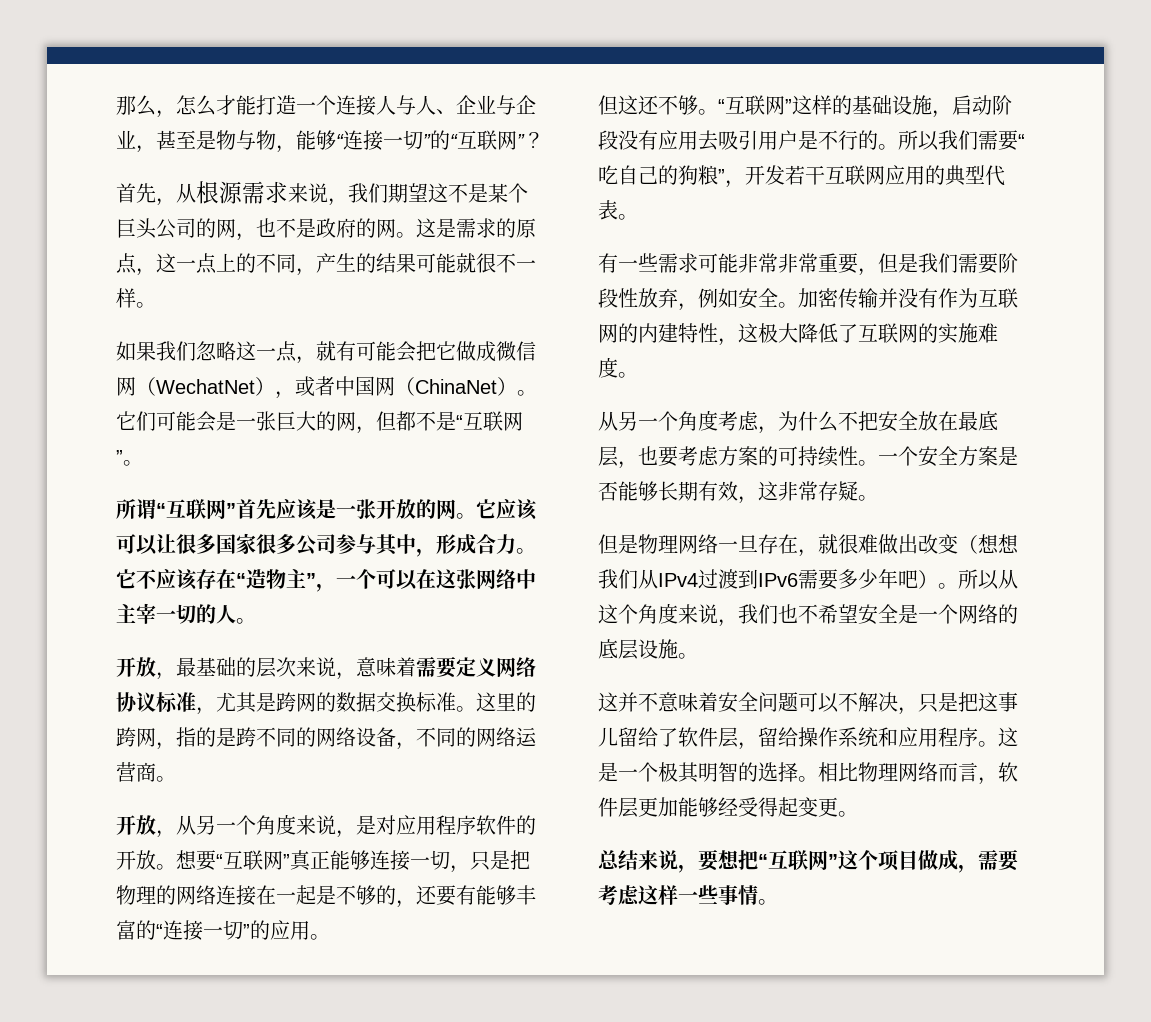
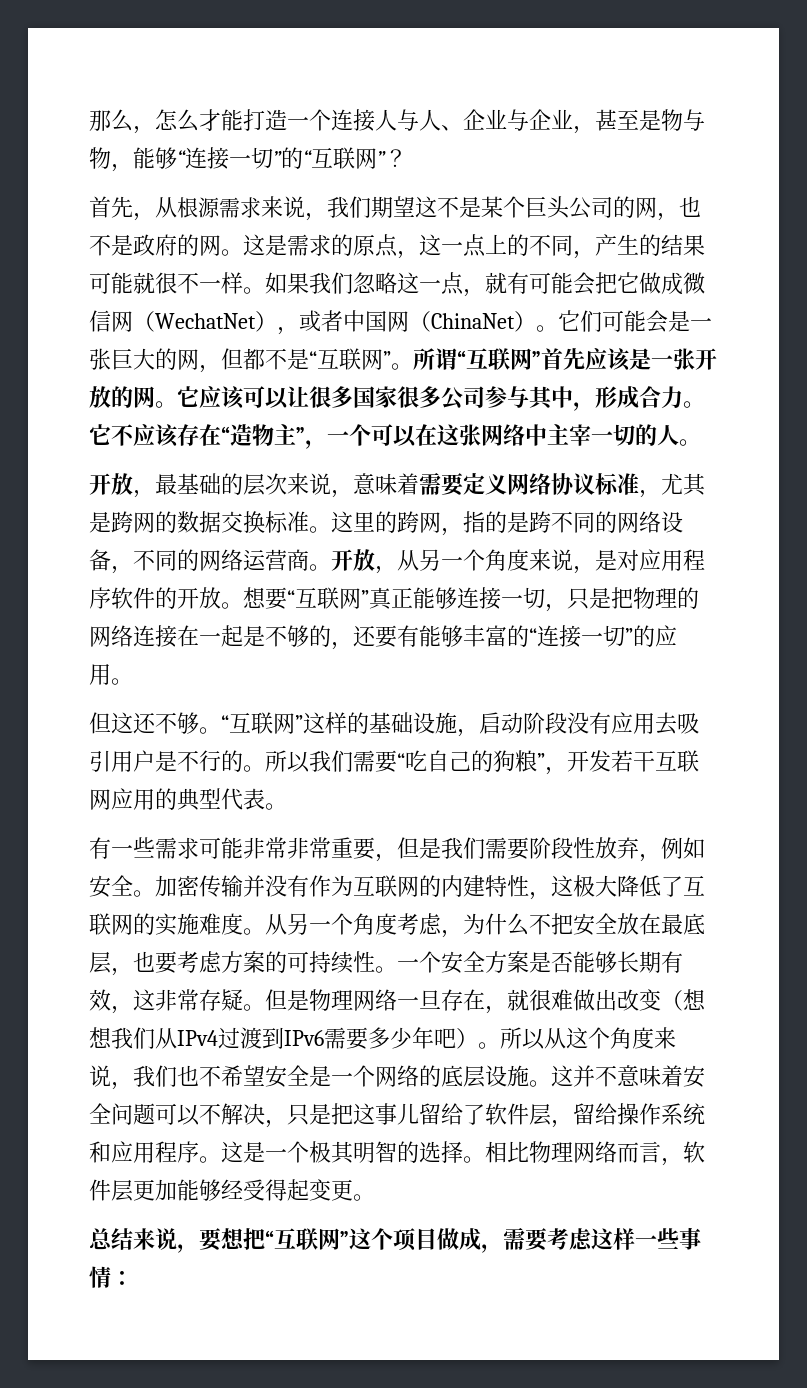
- 这是需求的原点，这一点上的不同，产生的结果可能就很不一样。
- 如果我们忽略这一点，就有可能会把它做成微信网（WechatNet），或者中国网（ChinaNet）。
+ 这是需求的原点，这一点上的不同，产生的结果可能就很不一样。如果我们忽略这一点，就有可能会把它做成微信网（WechatNet），或者中国网（ChinaNet）。
- 它们可能会是一张巨大的网，但都不是“互联网”。
- 所谓“互联网”首先应该是一张开放的网。
+ 它们可能会是一张巨大的网，但都不是“互联网”。所谓“互联网”首先应该是一张开放的网。
- 这里的跨网，指的是跨不同的网络设备，不同的网络运营商。
- 开放，从另一个角度来说，是对应用程序软件的开放。
+ 这里的跨网，指的是跨不同的网络设备，不同的网络运营商。开放，从另一个角度来说，是对应用程序软件的开放。
- 加密传输并没有作为互联网的内建特性，这极大降低了互联网的实施难度。
- 从另一个角度考虑，为什么不把安全放在最底层，也要考虑方案的可持续性。
+ 加密传输并没有作为互联网的内建特性，这极大降低了互联网的实施难度。从另一个角度考虑，为什么不把安全放在最底层，也要考虑方案的可持续性。
- 一个安全方案是否能够长期有效，这非常存疑。
- 但是物理网络一旦存在，就很难做出改变（想想我们从IPv4过渡到IPv6需要多少年吧）。
+ 一个安全方案是否能够长期有效，这非常存疑。但是物理网络一旦存在，就很难做出改变（想想我们从IPv4过渡到IPv6需要多少年吧）。
- 所以从这个角度来说，我们也不希望安全是一个网络的底层设施。
- 这并不意味着安全问题可以不解决，只是把这事儿留给了软件层，留给操作系统和应用程序。
+ 所以从这个角度来说，我们也不希望安全是一个网络的底层设施。这并不意味着安全问题可以不解决，只是把这事儿留给了软件层，留给操作系统和应用程序。
- 总结来说，要想把“互联网”这个项目做成，需要考虑这样一些事情。
+ 总结来说，要想把“互联网”这个项目做成，需要考虑这样一些事情：

